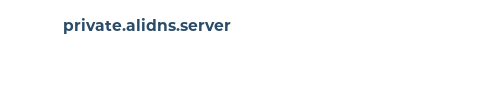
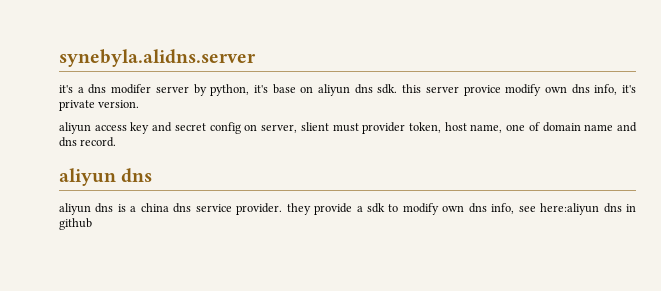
- private.alidns.server
+ synebyla.alidns.server
+ it's a dns modifer server by python, it's base on aliyun dns sdk. this server provice modify own dns info, it's private version.
+ aliyun access key and secret config on server, slient must provider token, host name, one of domain name and dns record.
+ aliyun dns
+ aliyun dns is a china dns service provider. they provide a sdk to modify own dns info, see here:aliyun dns in github

